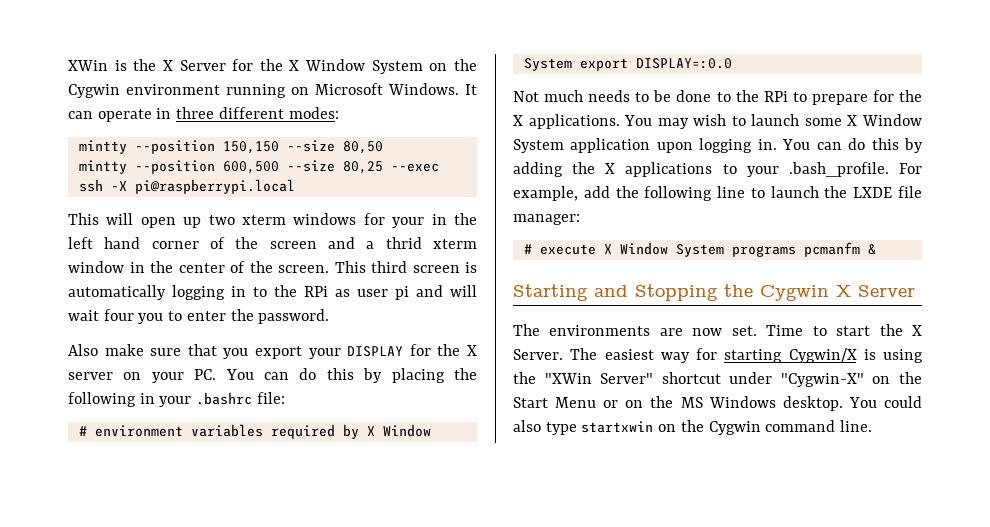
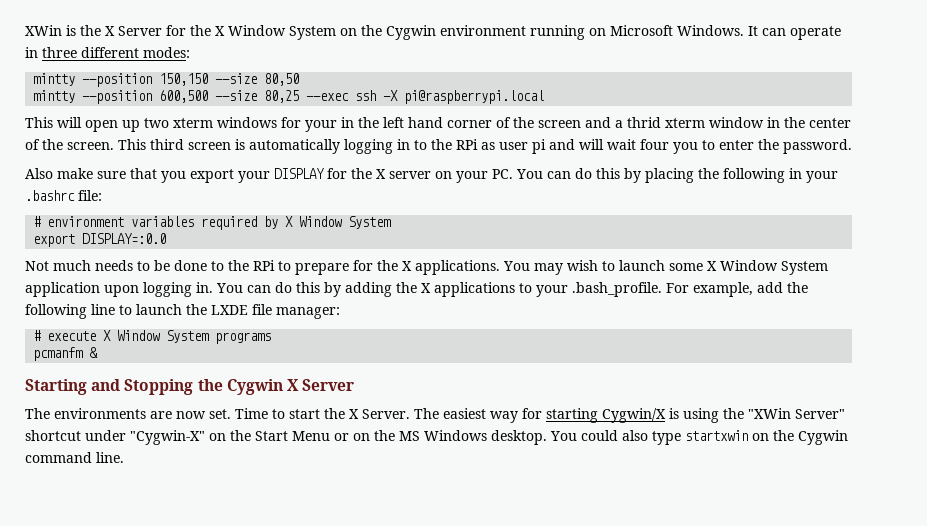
- # environment variables required by X Window System export DISPLAY=:0.0
+ # environment variables required by X Window System
+ export DISPLAY=:0.0
- # execute X Window System programs pcmanfm &
+ # execute X Window System programs
+ pcmanfm &

